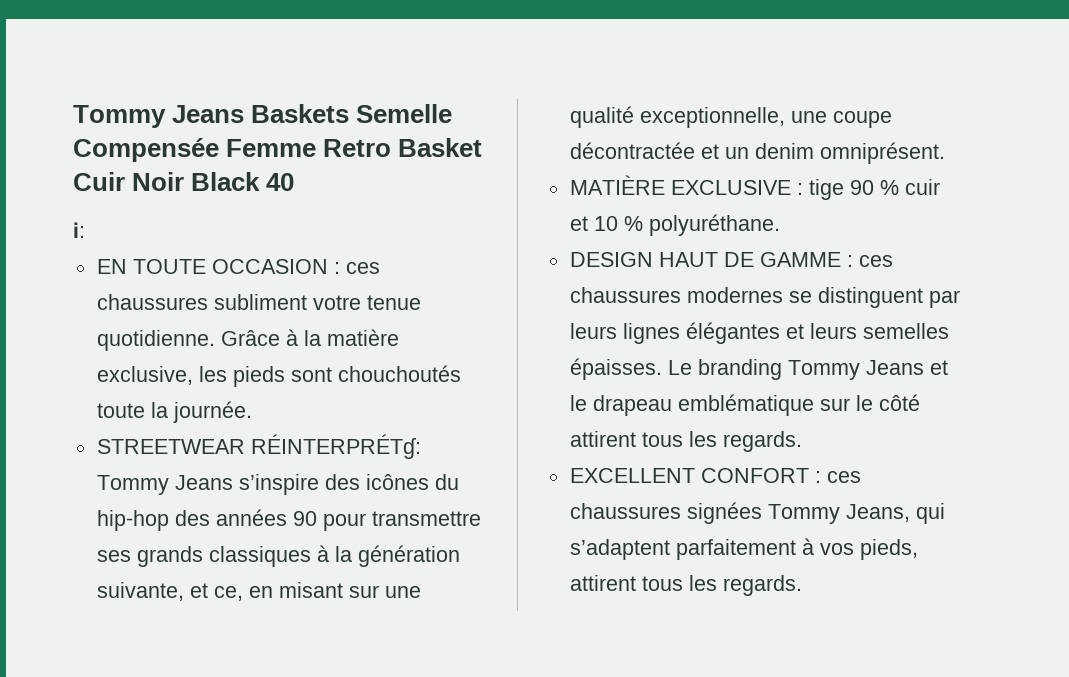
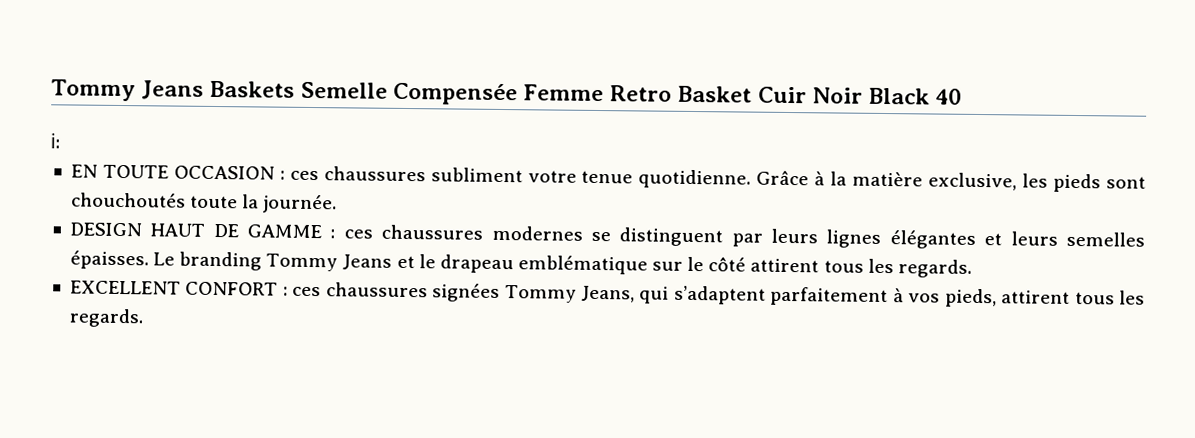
- STREETWEAR RÉINTERPRÉTɠ: Tommy Jeans s’inspire des icônes du hip-hop des années 90 pour transmettre ses grands classiques à la génération suivante, et ce, en misant sur une qualité exceptionnelle, une coupe décontractée et un denim omniprésent.
- MATIÈRE EXCLUSIVE : tige 90 % cuir et 10 % polyuréthane.

